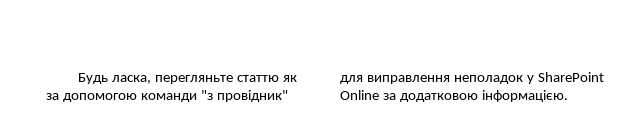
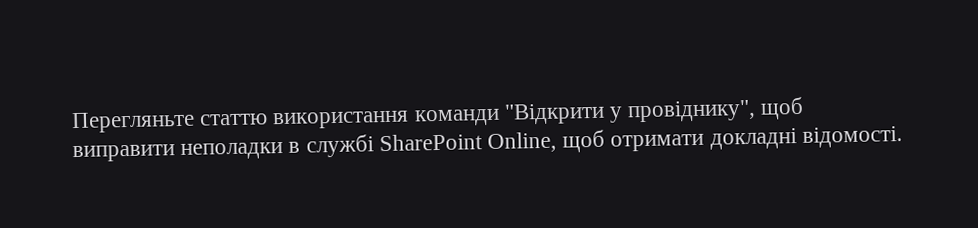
- Будь ласка, перегляньте статтю як за допомогою команди "з провідник" для виправлення неполадок у SharePoint Online за додатковою інформацією.
+ Перегляньте статтю використання команди "Відкрити у провіднику", щоб виправити неполадки в службі SharePoint Online, щоб отримати докладні відомості.

